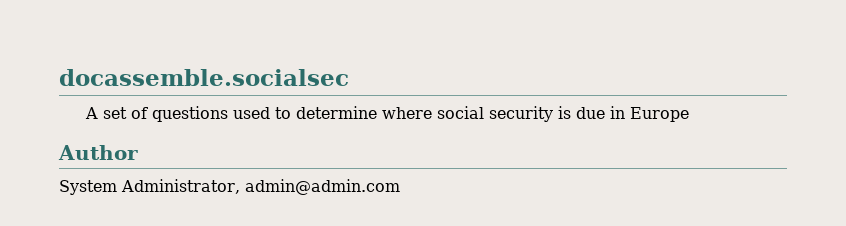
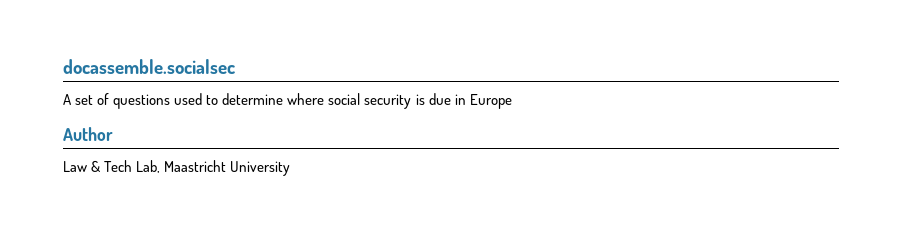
- System Administrator, admin@admin.com
+ Law & Tech Lab, Maastricht University

